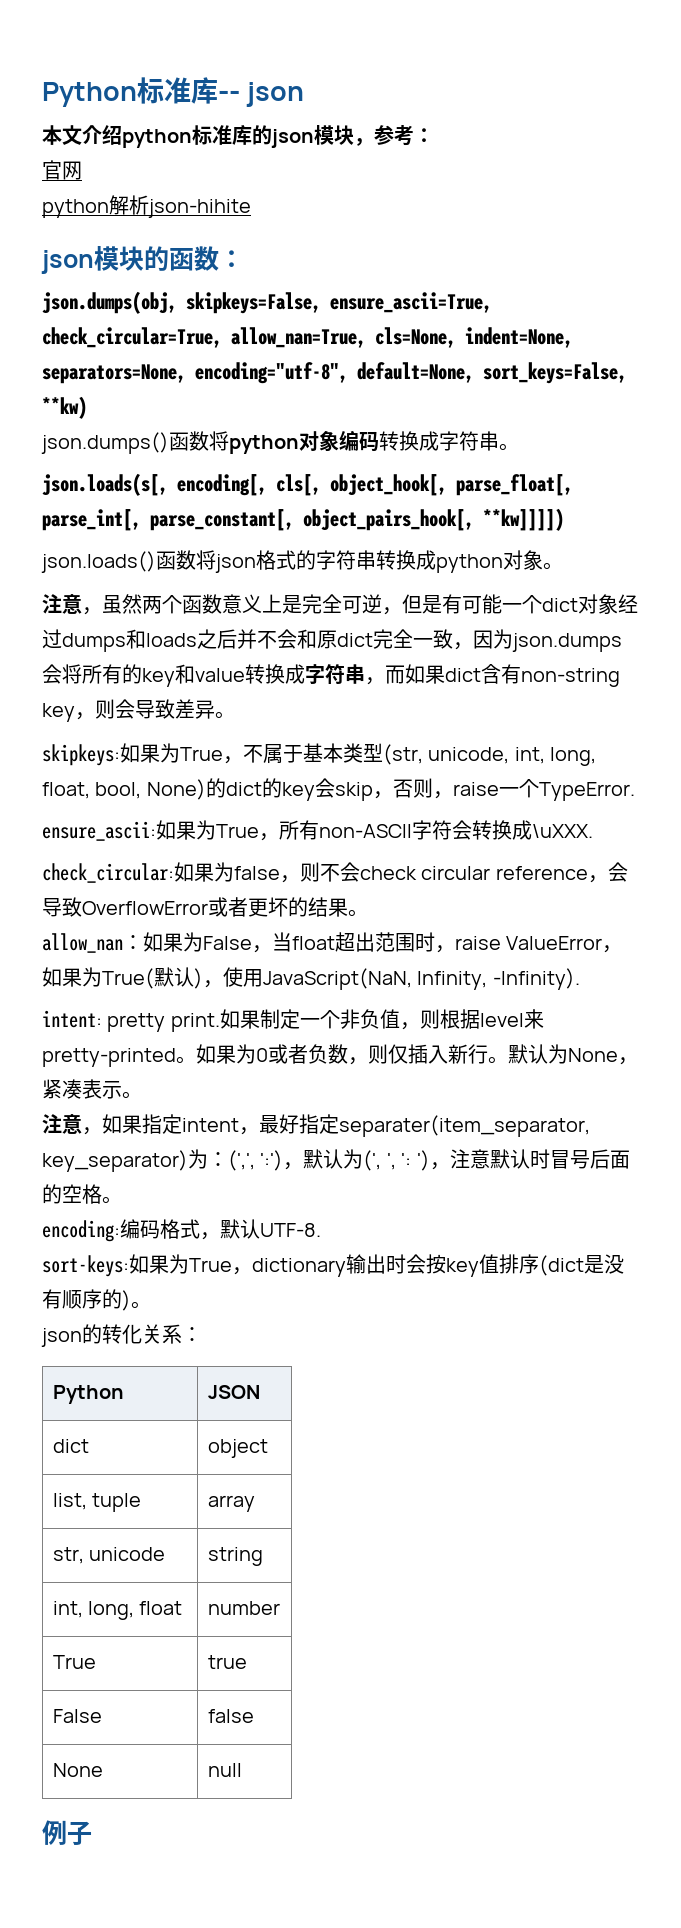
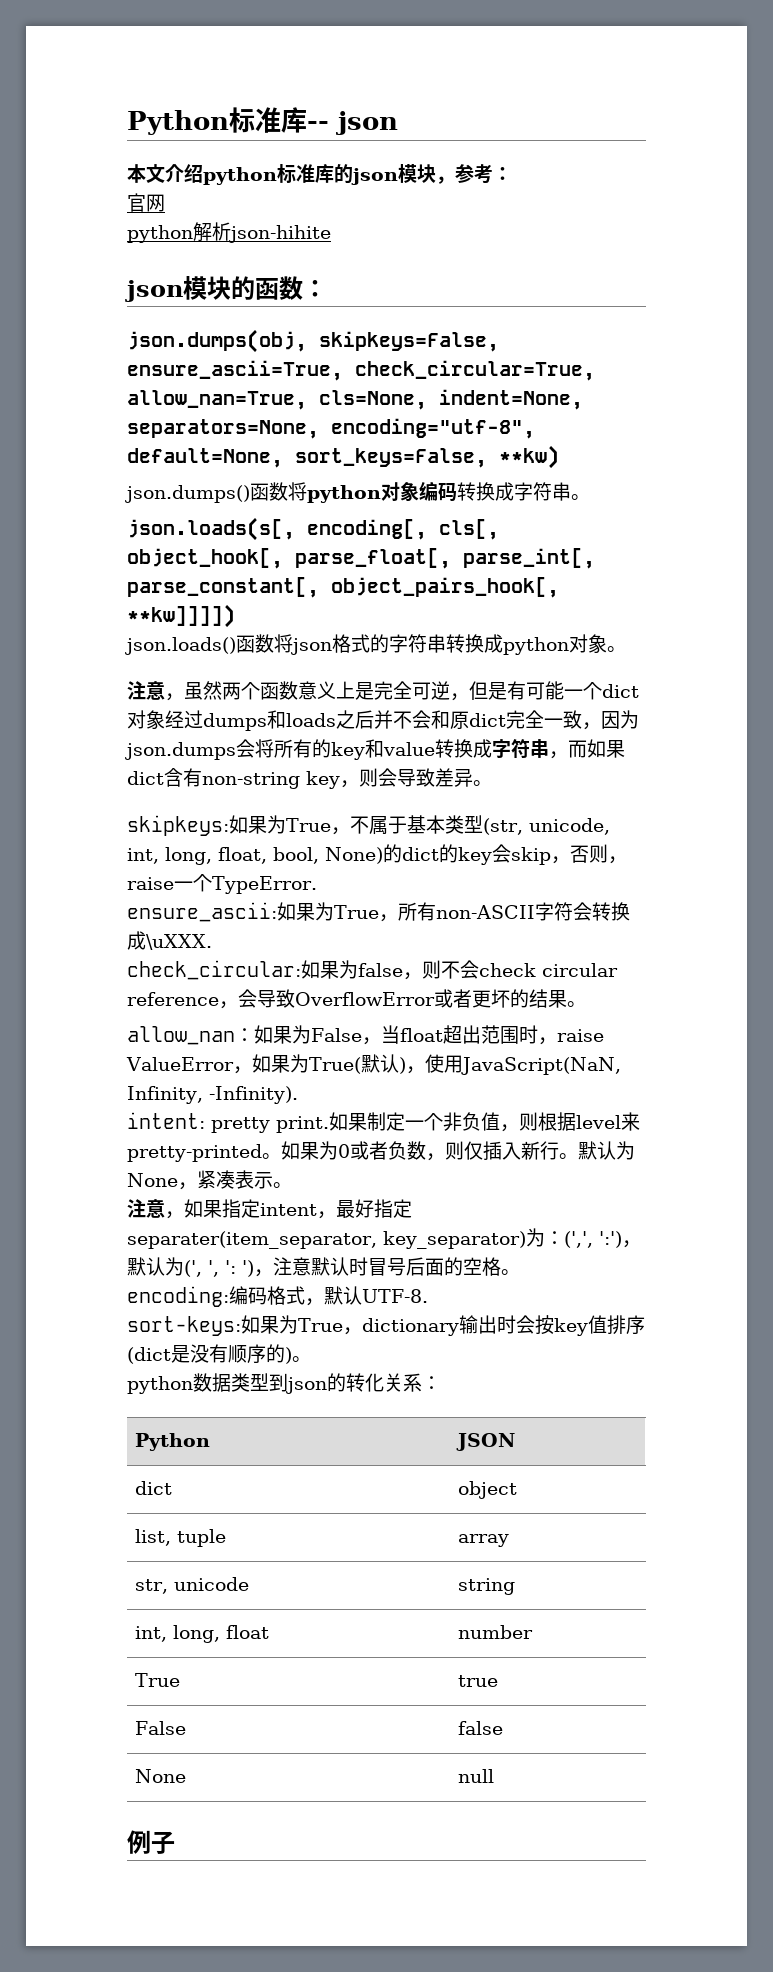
- json的转化关系：
+ python数据类型到json的转化关系：

